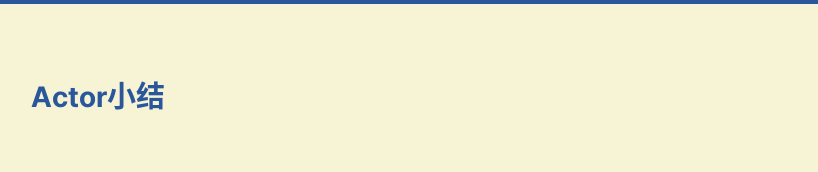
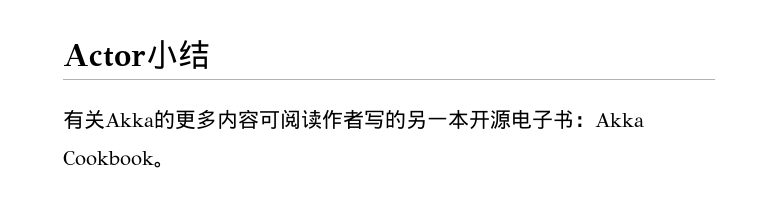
+ 有关Akka的更多内容可阅读作者写的另一本开源电子书：Akka Cookbook。

